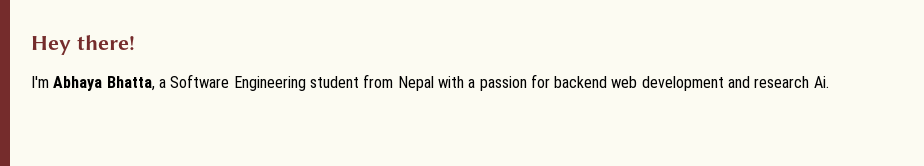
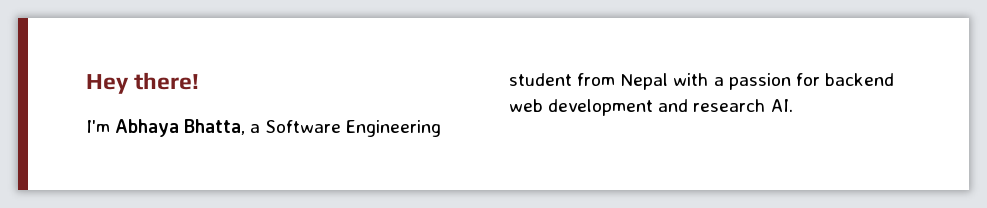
- I'm Abhaya Bhatta, a Software Engineering student from Nepal with a passion for backend web development and research Ai.
+ I'm Abhaya Bhatta, a Software Engineering student from Nepal with a passion for backend web development and research AI.

